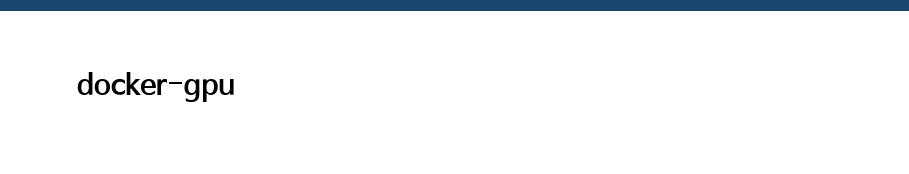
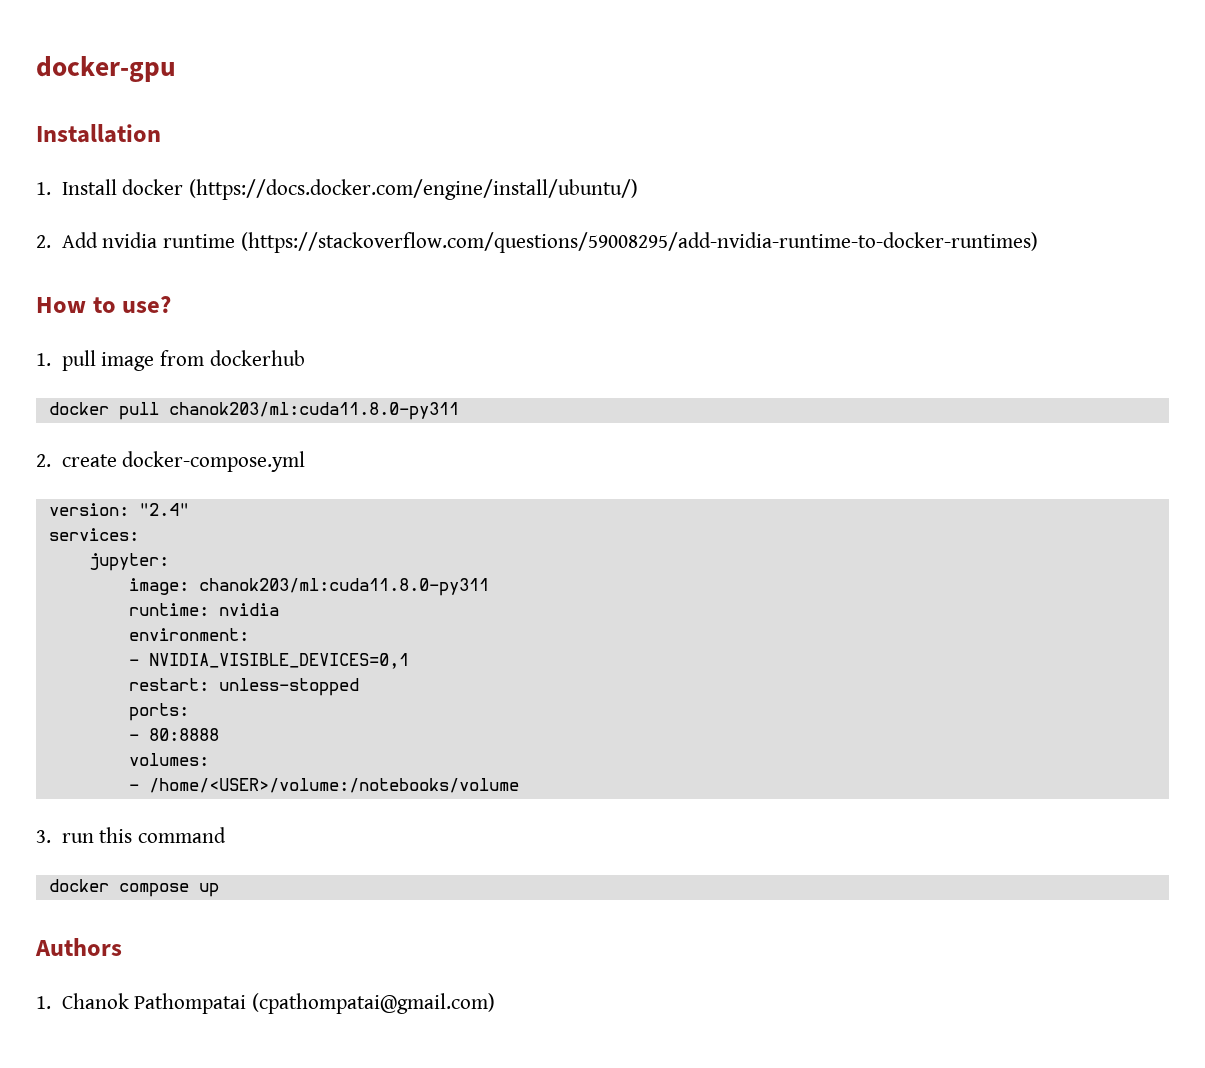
+ Installation
+ 1. Install docker (https://docs.docker.com/engine/install/ubuntu/)
+ 2. Add nvidia runtime (https://stackoverflow.com/questions/59008295/add-nvidia-runtime-to-docker-runtimes)
+ How to use?
+ 1. pull image from dockerhub
+ docker pull chanok203/ml:cuda11.8.0-py311
+ 2. create docker-compose.yml
+ version: "2.4"
+ services:
+ jupyter:
+ image: chanok203/ml:cuda11.8.0-py311
+ runtime: nvidia
+ environment:
+ - NVIDIA_VISIBLE_DEVICES=0,1
+ restart: unless-stopped
+ ports:
+ - 80:8888
+ volumes:
+ - /home/<USER>/volume:/notebooks/volume
+ 3. run this command
+ docker compose up
+ Authors
+ 1. Chanok Pathompatai (cpathompatai@gmail.com)

